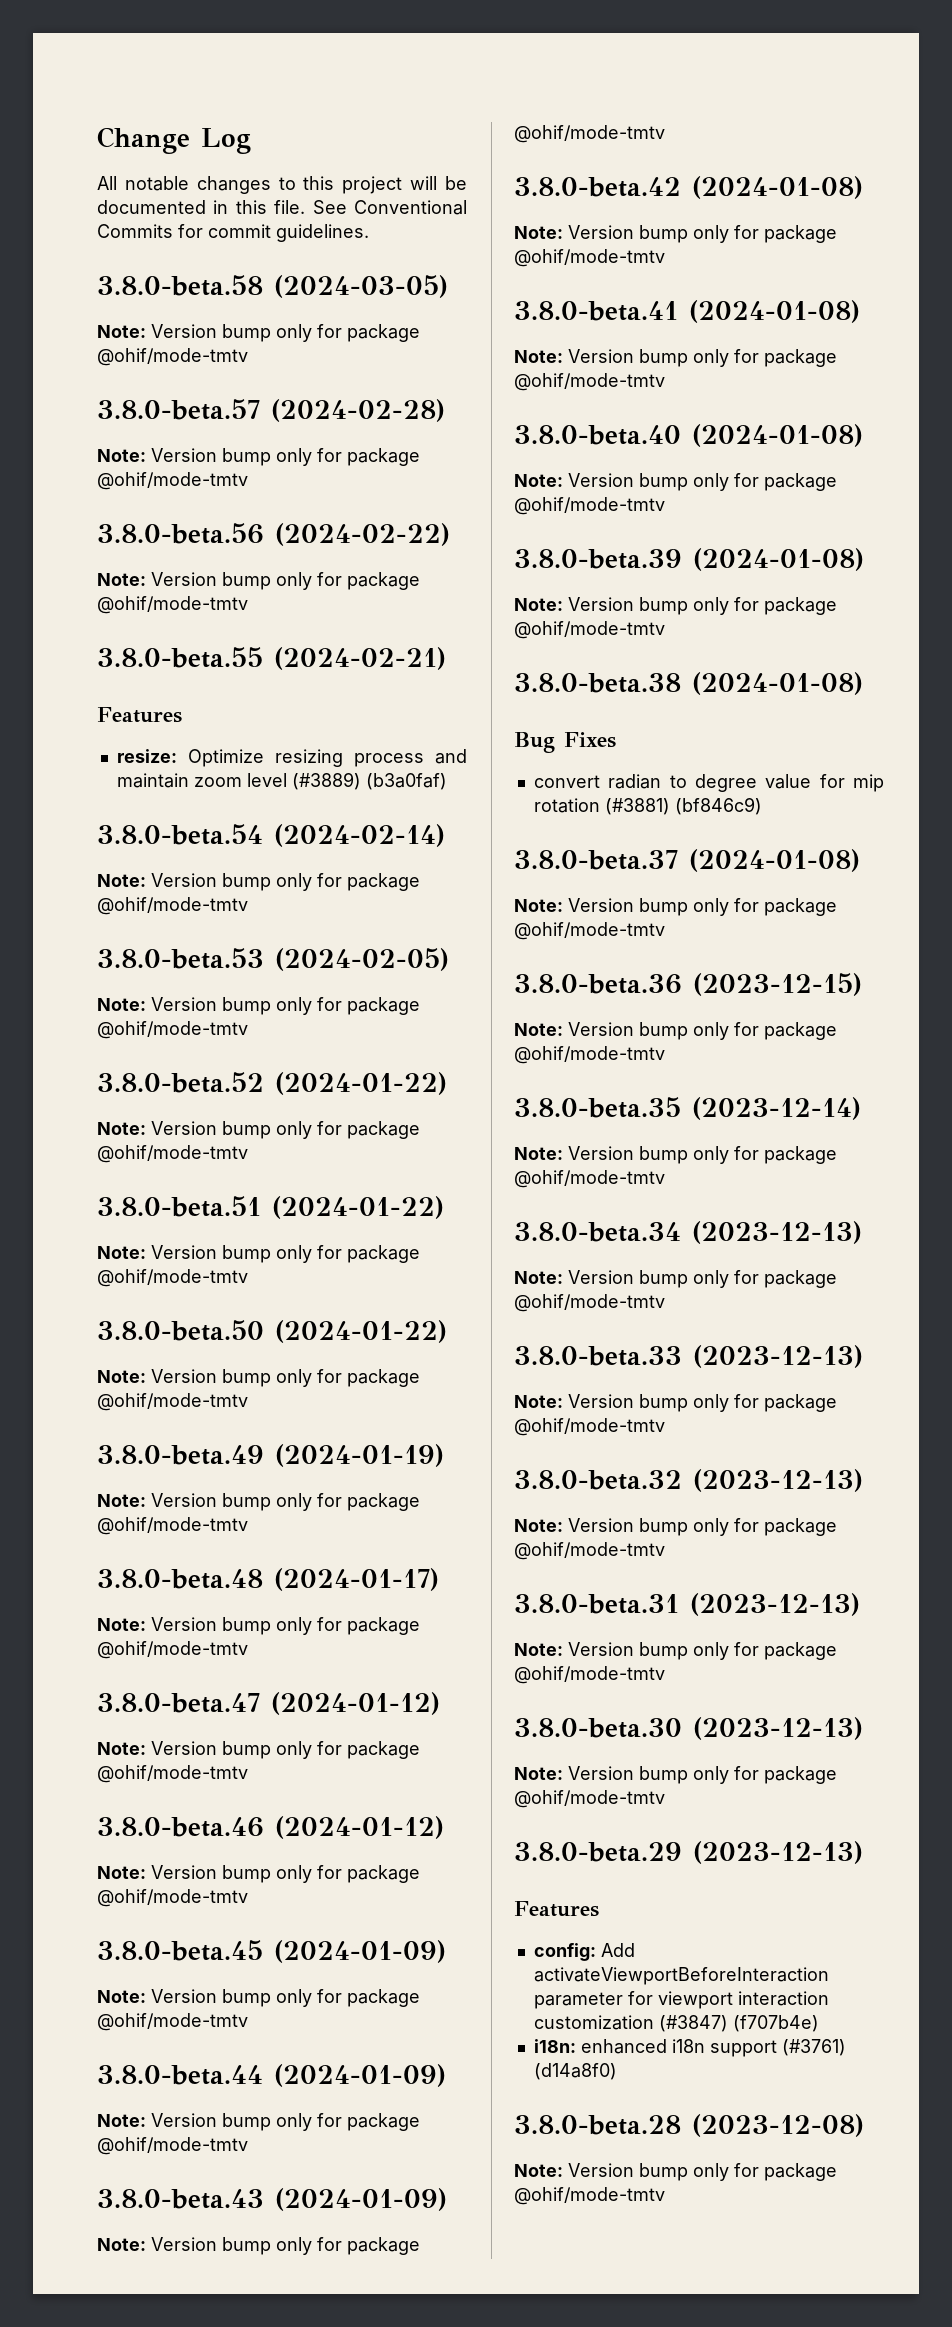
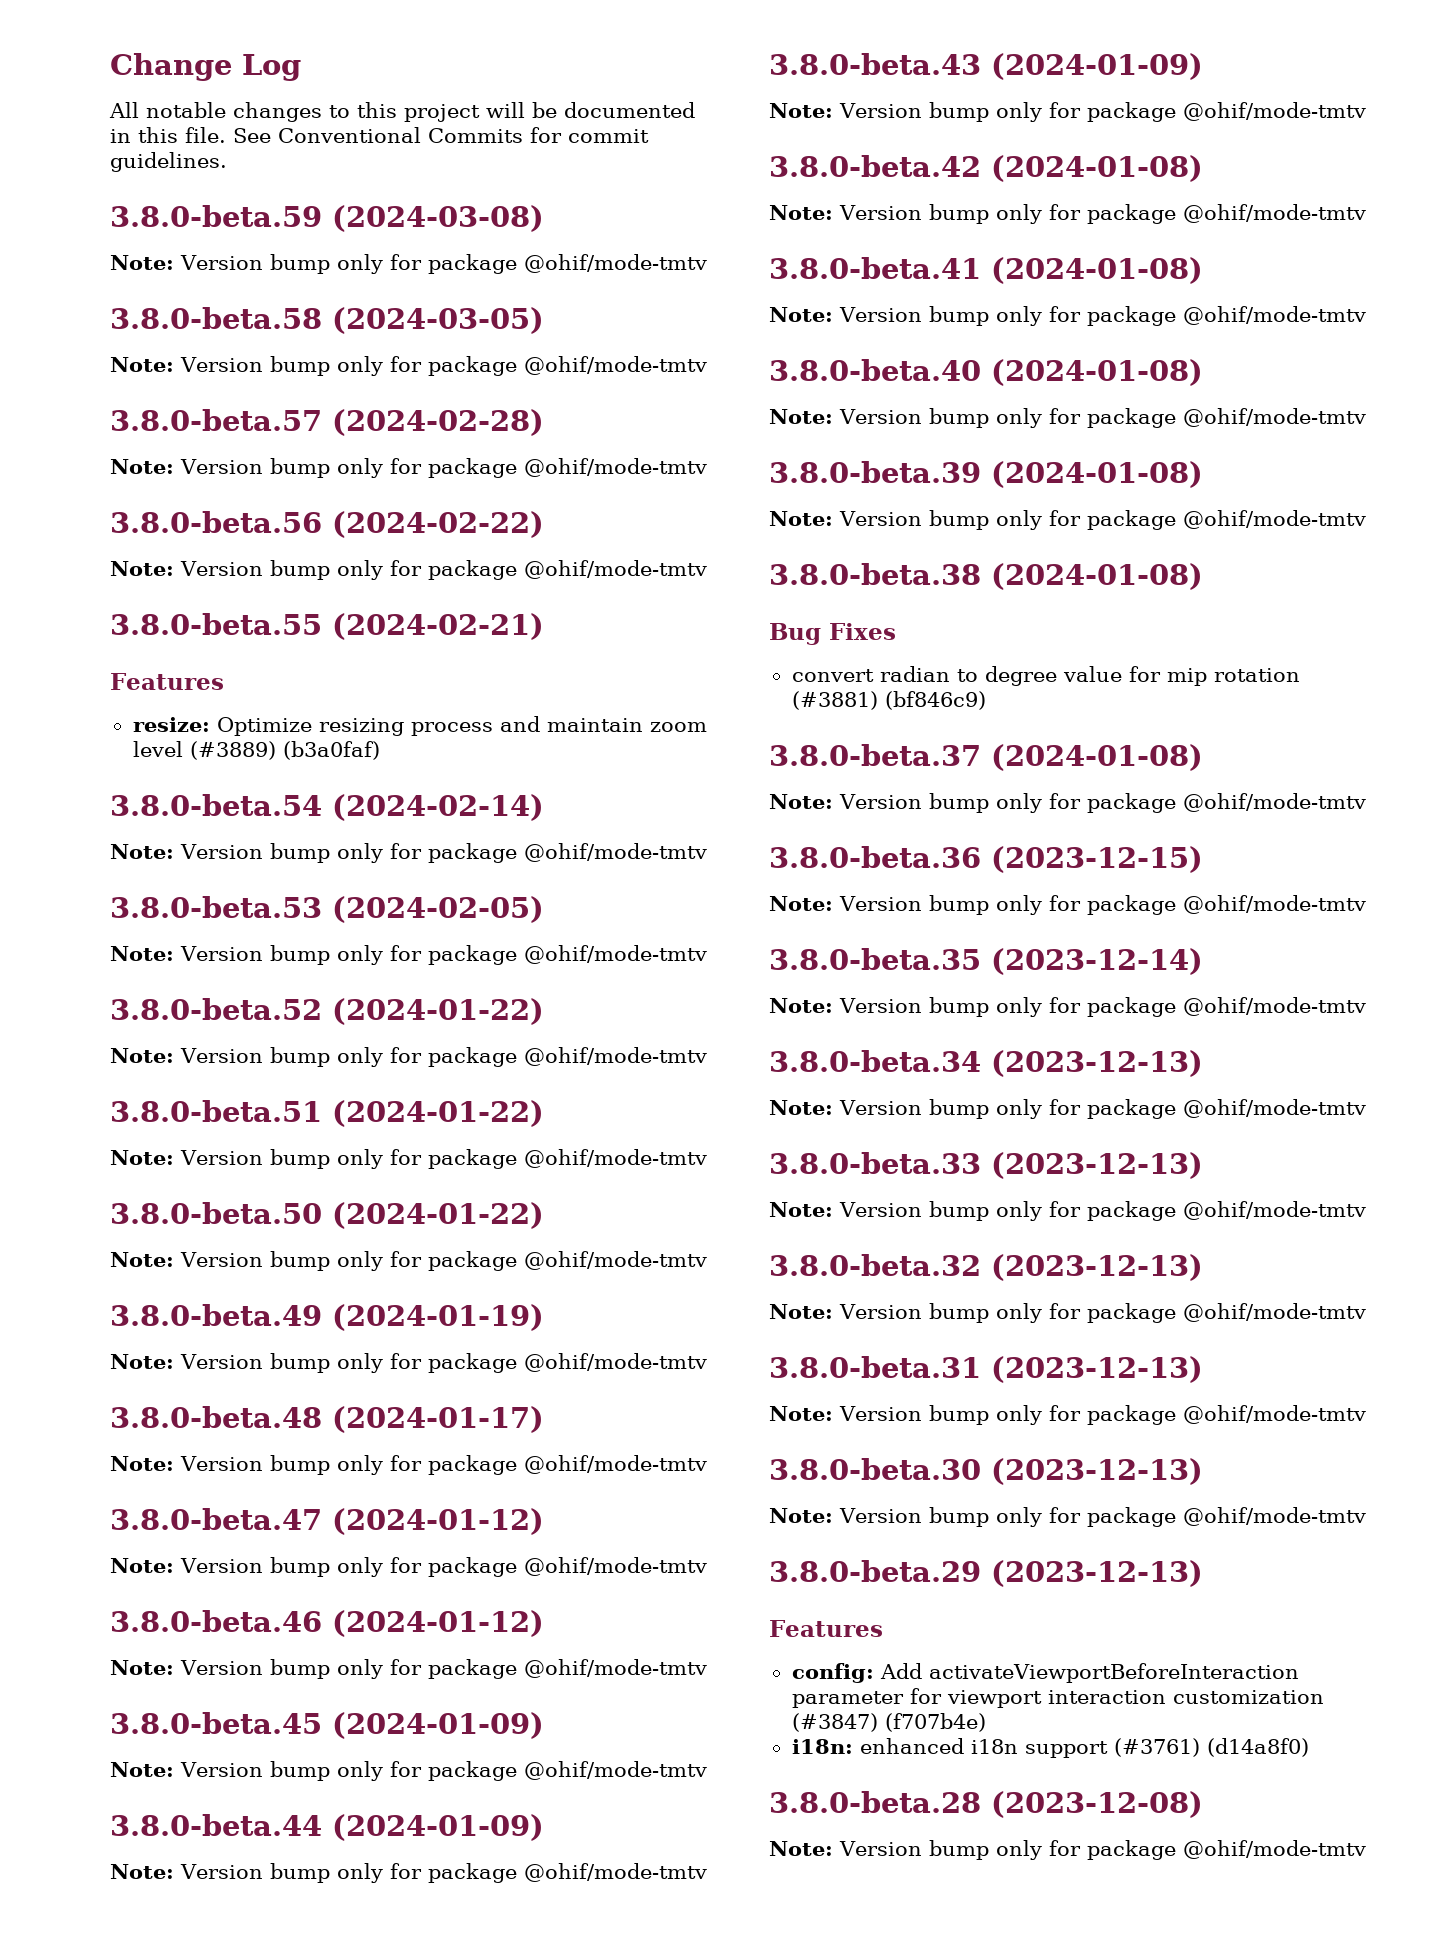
+ 3.8.0-beta.59 (2024-03-08)
+ Note: Version bump only for package @ohif/mode-tmtv

